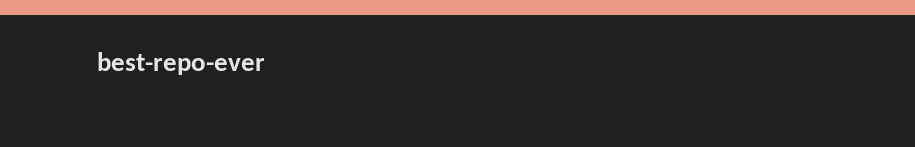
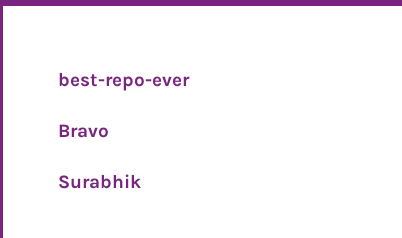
+ Bravo
+ Surabhik

